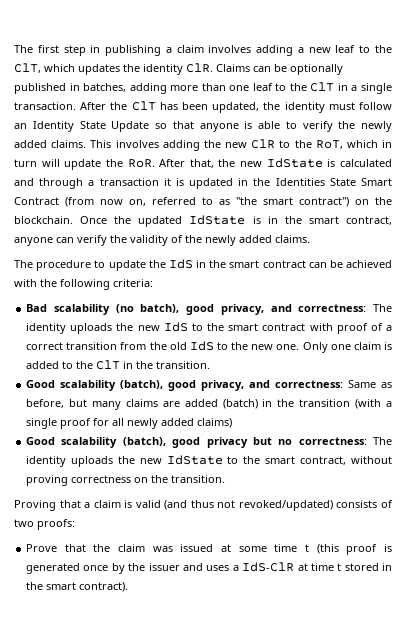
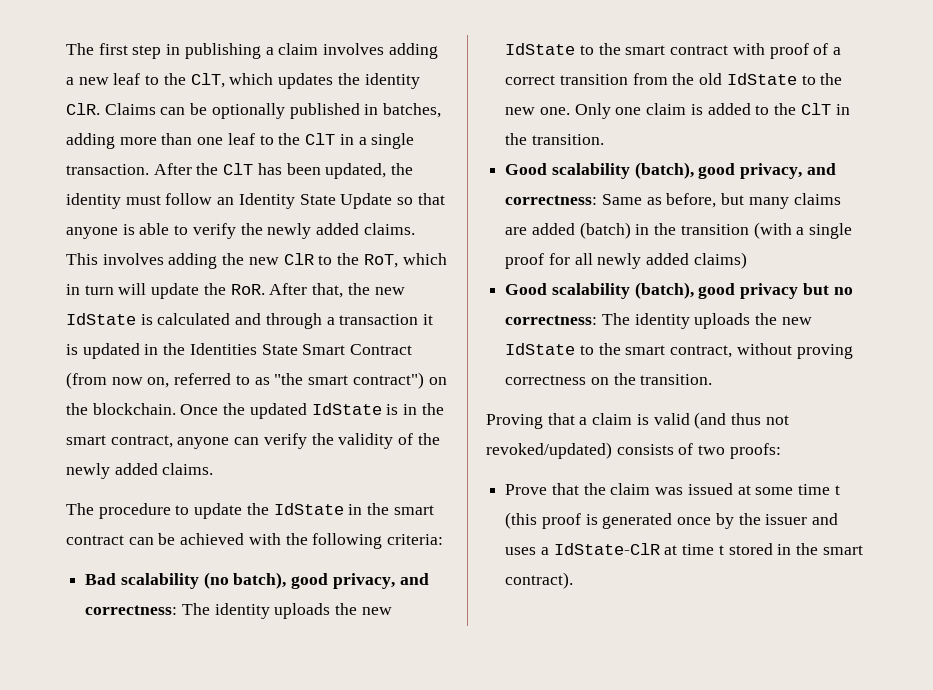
- The procedure to update the IdS in the smart contract can be achieved with the following criteria:
+ The procedure to update the IdState in the smart contract can be achieved with the following criteria:
- Bad scalability (no batch), good privacy, and correctness: The identity uploads the new IdS to the smart contract with proof of a correct transition from the old IdS to the new one.
+ Bad scalability (no batch), good privacy, and correctness: The identity uploads the new IdState to the smart contract with proof of a correct transition from the old IdState to the new one.
- Prove that the claim was issued at some time t (this proof is generated once by the issuer and uses a IdS-ClR at time t stored in the smart contract).
+ Prove that the claim was issued at some time t (this proof is generated once by the issuer and uses a IdState-ClR at time t stored in the smart contract).

